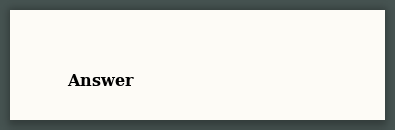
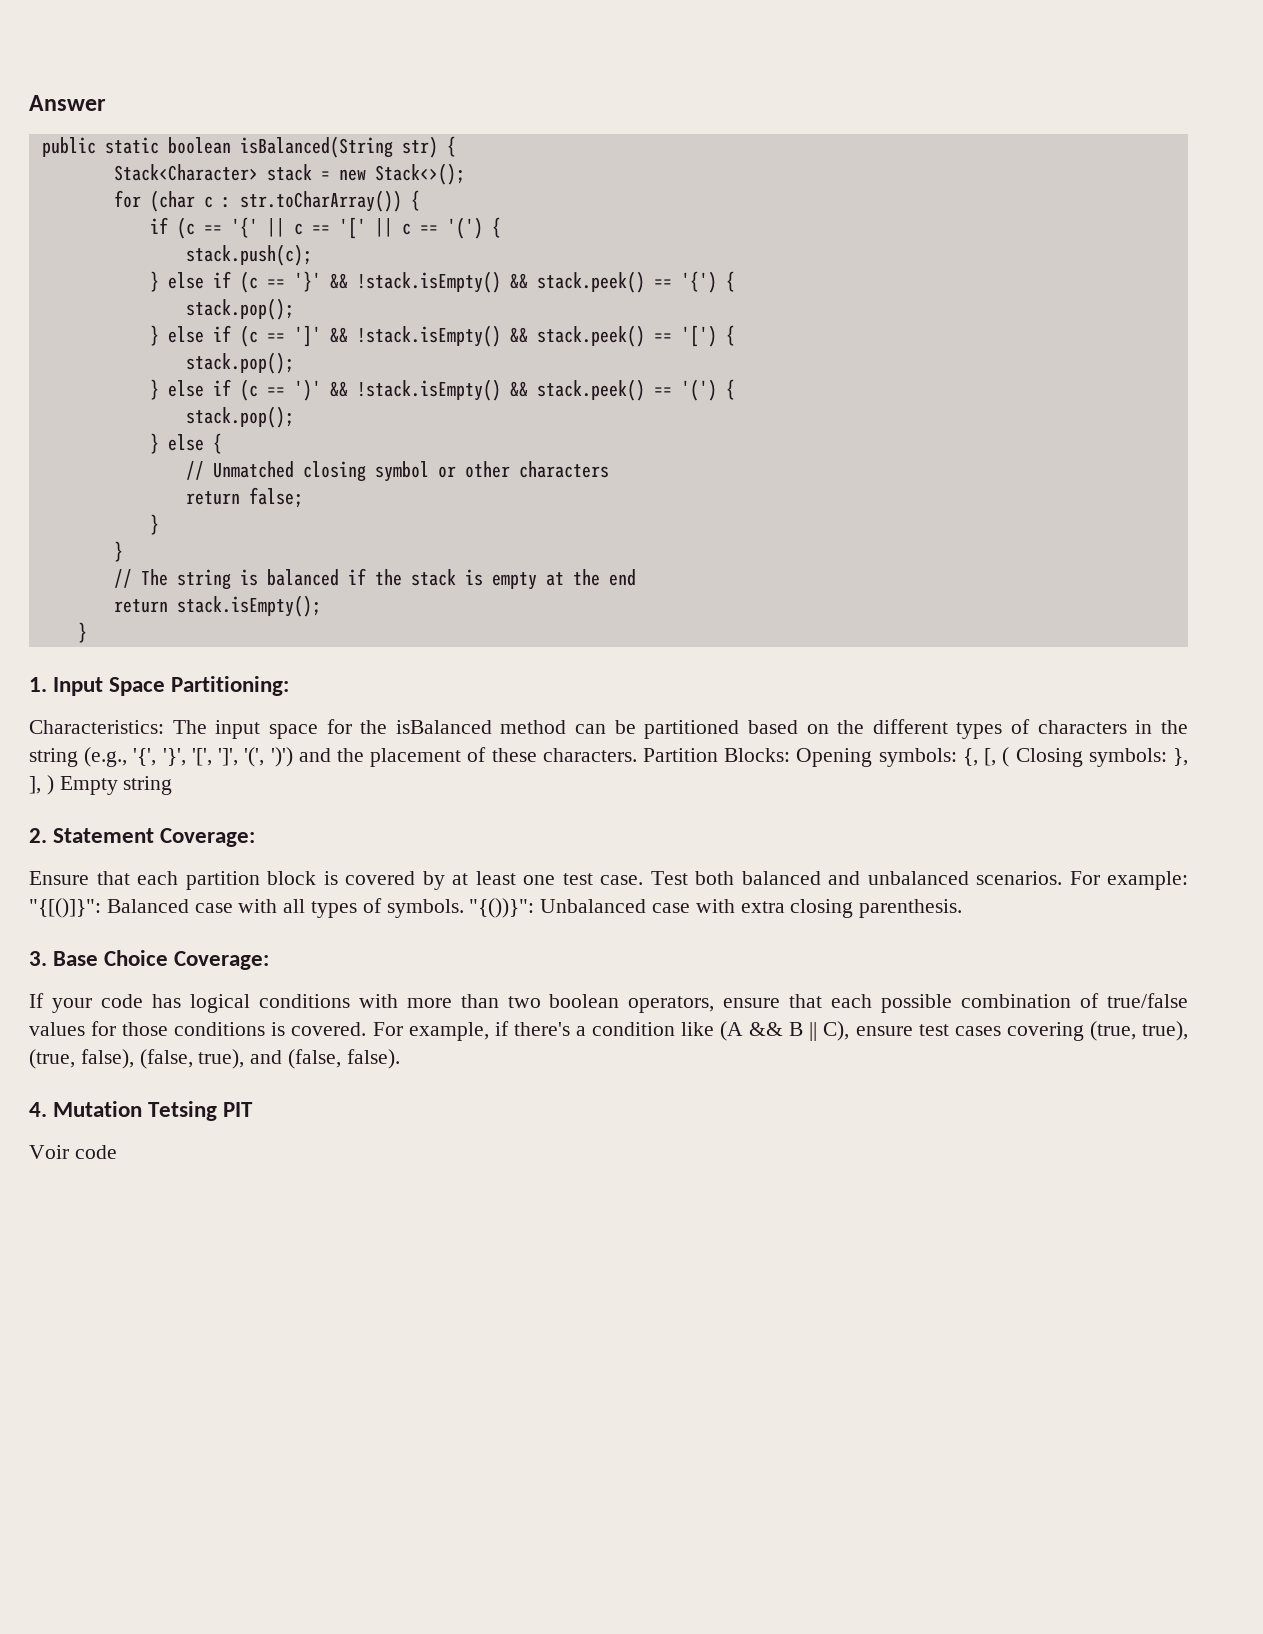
+ public static boolean isBalanced(String str) {
+ Stack<Character> stack = new Stack<>();
+ for (char c : str.toCharArray()) {
+ if (c == '{' || c == '[' || c == '(') {
+ stack.push(c);
+ } else if (c == '}' && !stack.isEmpty() && stack.peek() == '{') {
+ stack.pop();
+ } else if (c == ']' && !stack.isEmpty() && stack.peek() == '[') {
+ stack.pop();
+ } else if (c == ')' && !stack.isEmpty() && stack.peek() == '(') {
+ stack.pop();
+ } else {
+ // Unmatched closing symbol or other characters
+ return false;
+ }
+ }
+ // The string is balanced if the stack is empty at the end
+ return stack.isEmpty();
+ }
+ 1. Input Space Partitioning:
+ Characteristics: The input space for the isBalanced method can be partitioned based on the different types of characters in the string (e.g., '{', '}', '[', ']', '(', ')') and the placement of these characters. Partition Blocks: Opening symbols: {, [, ( Closing symbols: }, ], ) Empty string
+ 2. Statement Coverage:
+ Ensure that each partition block is covered by at least one test case. Test both balanced and unbalanced scenarios. For example: "{[()]}": Balanced case with all types of symbols. "{())}": Unbalanced case with extra closing parenthesis.
+ 3. Base Choice Coverage:
+ If your code has logical conditions with more than two boolean operators, ensure that each possible combination of true/false values for those conditions is covered. For example, if there's a condition like (A && B || C), ensure test cases covering (true, true), (true, false), (false, true), and (false, false).
+ 4. Mutation Tetsing PIT
+ Voir code

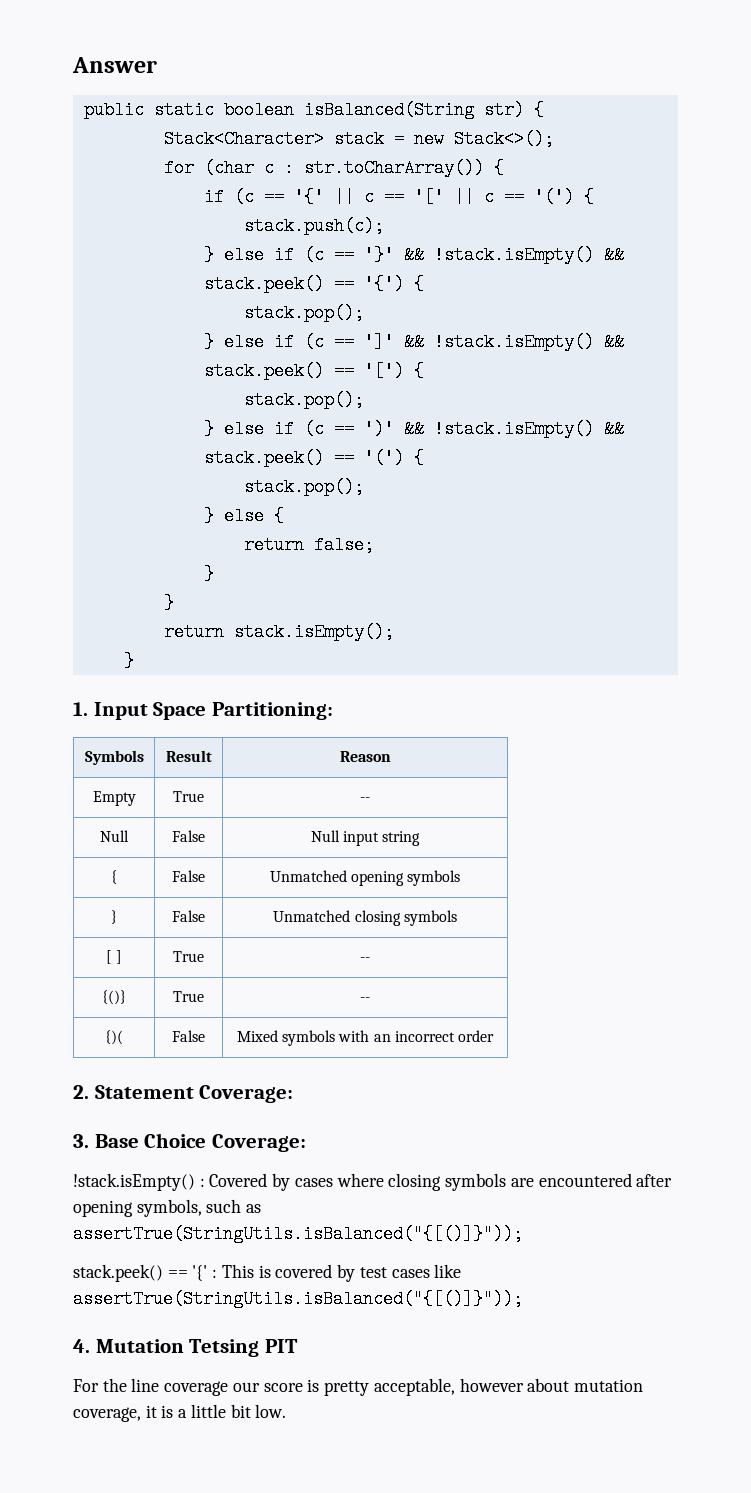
- // Unmatched closing symbol or other characters
  return false;
  }
  }
- // The string is balanced if the stack is empty at the end
- Characteristics: The input space for the isBalanced method can be partitioned based on the different types of characters in the string (e.g., '{', '}', '[', ']', '(', ')') and the placement of these characters. Partition Blocks: Opening symbols: {, [, ( Closing symbols: }, ], ) Empty string
+ Symbols | Result | Reason
+ Empty | True | --
+ Null | False | Null input string
+ { | False | Unmatched opening symbols
+ } | False | Unmatched closing symbols
+ [ ] | True | --
+ {()} | True | --
+ {)( | False | Mixed symbols with an incorrect order
  2. Statement Coverage:
- Ensure that each partition block is covered by at least one test case. Test both balanced and unbalanced scenarios. For example: "{[()]}": Balanced case with all types of symbols. "{())}": Unbalanced case with extra closing parenthesis.
  3. Base Choice Coverage:
- If your code has logical conditions with more than two boolean operators, ensure that each possible combination of true/false values for those conditions is covered. For example, if there's a condition like (A && B || C), ensure test cases covering (true, true), (true, false), (false, true), and (false, false).
+ !stack.isEmpty() : Covered by cases where closing symbols are encountered after opening symbols, such as assertTrue(StringUtils.isBalanced("{[()]}"));
+ stack.peek() == '{' : This is covered by test cases like assertTrue(StringUtils.isBalanced("{[()]}"));
  4. Mutation Tetsing PIT
- Voir code
+ For the line coverage our score is pretty acceptable, however about mutation coverage, it is a little bit low.

